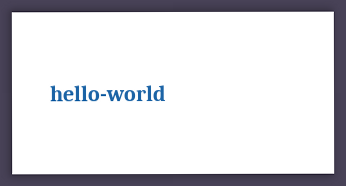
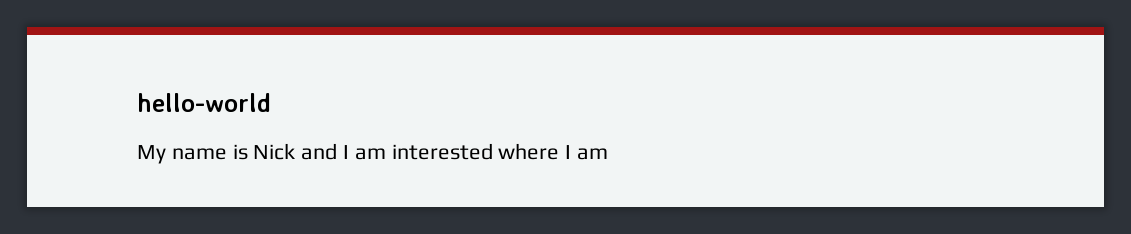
+ My name is Nick and I am interested where I am

